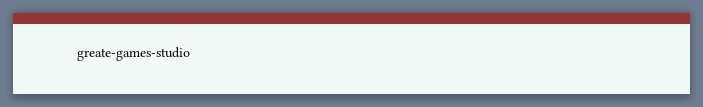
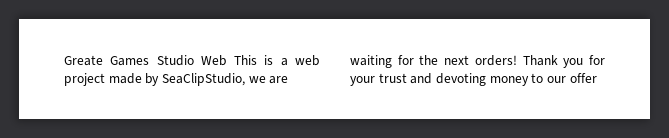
- greate-games-studio
+ Greate Games Studio Web This is a web project made by SeaClipStudio, we are waiting for the next orders! Thank you for your trust and devoting money to our offer

